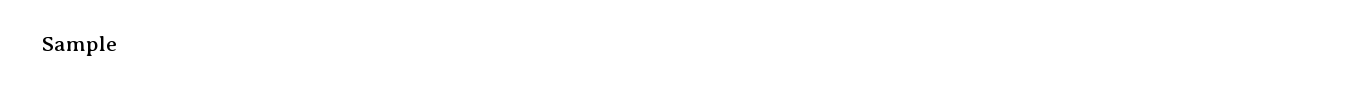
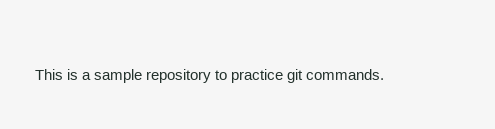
- Sample
+ This is a sample repository to practice git commands.

